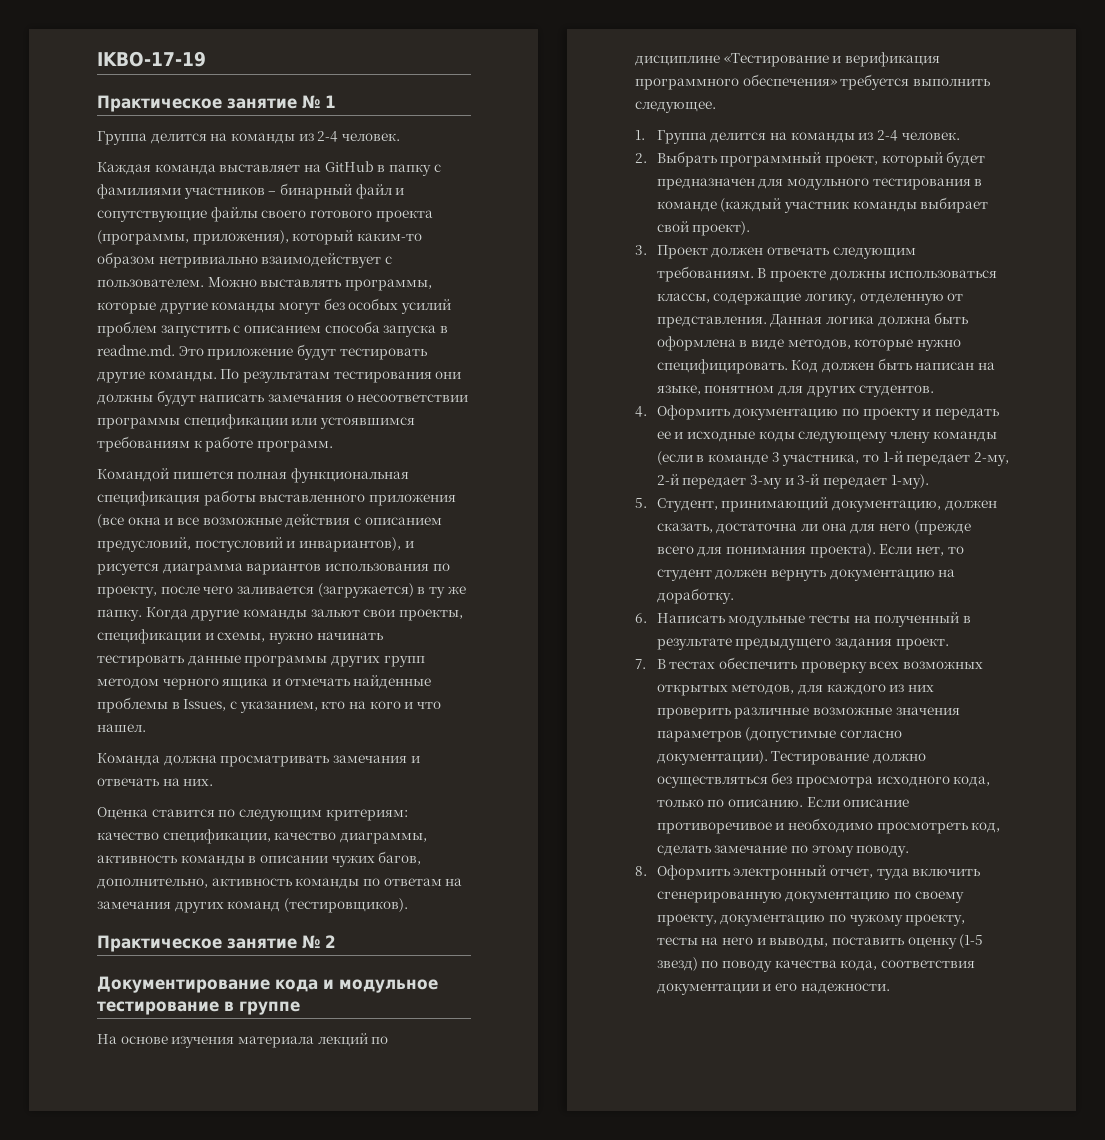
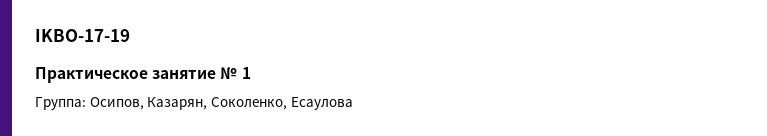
  Практическое занятие № 1
- Группа делится на команды из 2-4 человек.
- Каждая команда выставляет на GitHub в папку с фамилиями участников – бинарный файл и сопутствующие файлы своего готового проекта (программы, приложения), который каким-то образом нетривиально взаимодействует с пользователем. Можно выставлять программы, которые другие команды могут без особых усилий проблем запустить с описанием способа запуска в readme.md. Это приложение будут тестировать другие команды. По результатам тестирования они должны будут написать замечания о несоответствии программы спецификации или устоявшимся требованиям к работе программ.
- Командой пишется полная функциональная спецификация работы выставленного приложения (все окна и все возможные действия с описанием предусловий, постусловий и инвариантов), и рисуется диаграмма вариантов использования по проекту, после чего заливается (загружается) в ту же папку. Когда другие команды зальют свои проекты, спецификации и схемы, нужно начинать тестировать данные программы других групп методом черного ящика и отмечать найденные проблемы в Issues, с указанием, кто на кого и что нашел.
- Команда должна просматривать замечания и отвечать на них.
- Оценка ставится по следующим критериям: качество спецификации, качество диаграммы, активность команды в описании чужих багов, дополнительно, активность команды по ответам на замечания других команд (тестировщиков).
- Практическое занятие № 2
- Документирование кода и модульное тестирование в группе
- На основе изучения материала лекций по дисциплине «Тестирование и верификация программного обеспечения» требуется выполнить следующее.
- 1. Группа делится на команды из 2-4 человек.
- 2. Выбрать программный проект, который будет предназначен для модульного тестирования в команде (каждый участник команды выбирает свой проект).
- 3. Проект должен отвечать следующим требованиям. В проекте должны использоваться классы, содержащие логику, отделенную от представления. Данная логика должна быть оформлена в виде методов, которые нужно специфицировать. Код должен быть написан на языке, понятном для других студентов.
- 4. Оформить документацию по проекту и передать ее и исходные коды следующему члену команды (если в команде 3 участника, то 1-й передает 2-му, 2-й передает 3-му и 3-й передает 1-му).
- 5. Студент, принимающий документацию, должен сказать, достаточна ли она для него (прежде всего для понимания проекта). Если нет, то студент должен вернуть документацию на доработку.
- 6. Написать модульные тесты на полученный в результате предыдущего задания проект.
- 7. В тестах обеспечить проверку всех возможных открытых методов, для каждого из них проверить различные возможные значения параметров (допустимые согласно документации). Тестирование должно осуществляться без просмотра исходного кода, только по описанию. Если описание противоречивое и необходимо просмотреть код, сделать замечание по этому поводу.
- 8. Оформить электронный отчет, туда включить сгенерированную документацию по своему проекту, документацию по чужому проекту, тесты на него и выводы, поставить оценку (1-5 звезд) по поводу качества кода, соответствия документации и его надежности.
+ Группа: Осипов, Казарян, Соколенко, Есаулова

